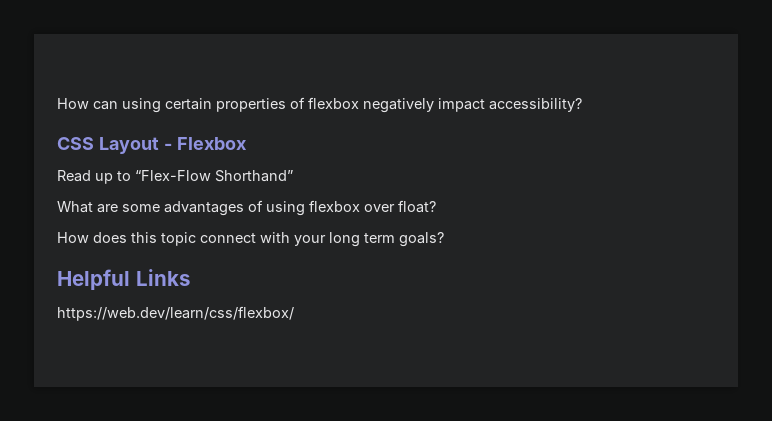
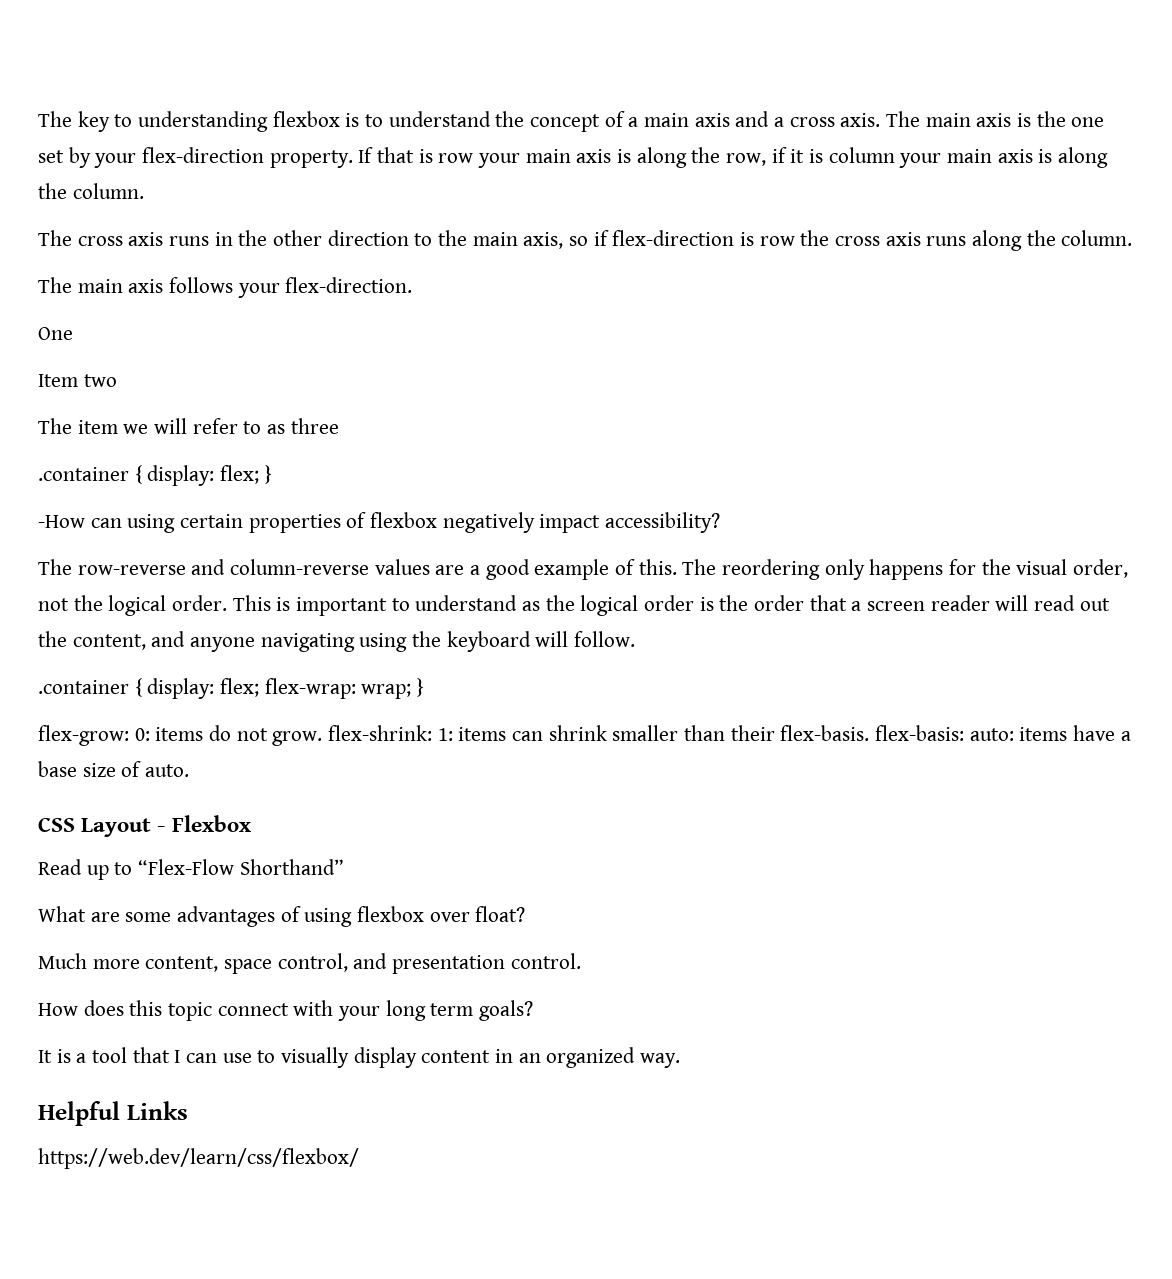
- How can using certain properties of flexbox negatively impact accessibility?
+ The key to understanding flexbox is to understand the concept of a main axis and a cross axis. The main axis is the one set by your flex-direction property. If that is row your main axis is along the row, if it is column your main axis is along the column.
+ The cross axis runs in the other direction to the main axis, so if flex-direction is row the cross axis runs along the column.
+ The main axis follows your flex-direction.
+ One
+ Item two
+ The item we will refer to as three
+ .container { display: flex; }
+ -How can using certain properties of flexbox negatively impact accessibility?
+ The row-reverse and column-reverse values are a good example of this. The reordering only happens for the visual order, not the logical order. This is important to understand as the logical order is the order that a screen reader will read out the content, and anyone navigating using the keyboard will follow.
+ .container { display: flex; flex-wrap: wrap; }
+ flex-grow: 0: items do not grow. flex-shrink: 1: items can shrink smaller than their flex-basis. flex-basis: auto: items have a base size of auto.
+ Much more content, space control, and presentation control.
+ It is a tool that I can use to visually display content in an organized way.

